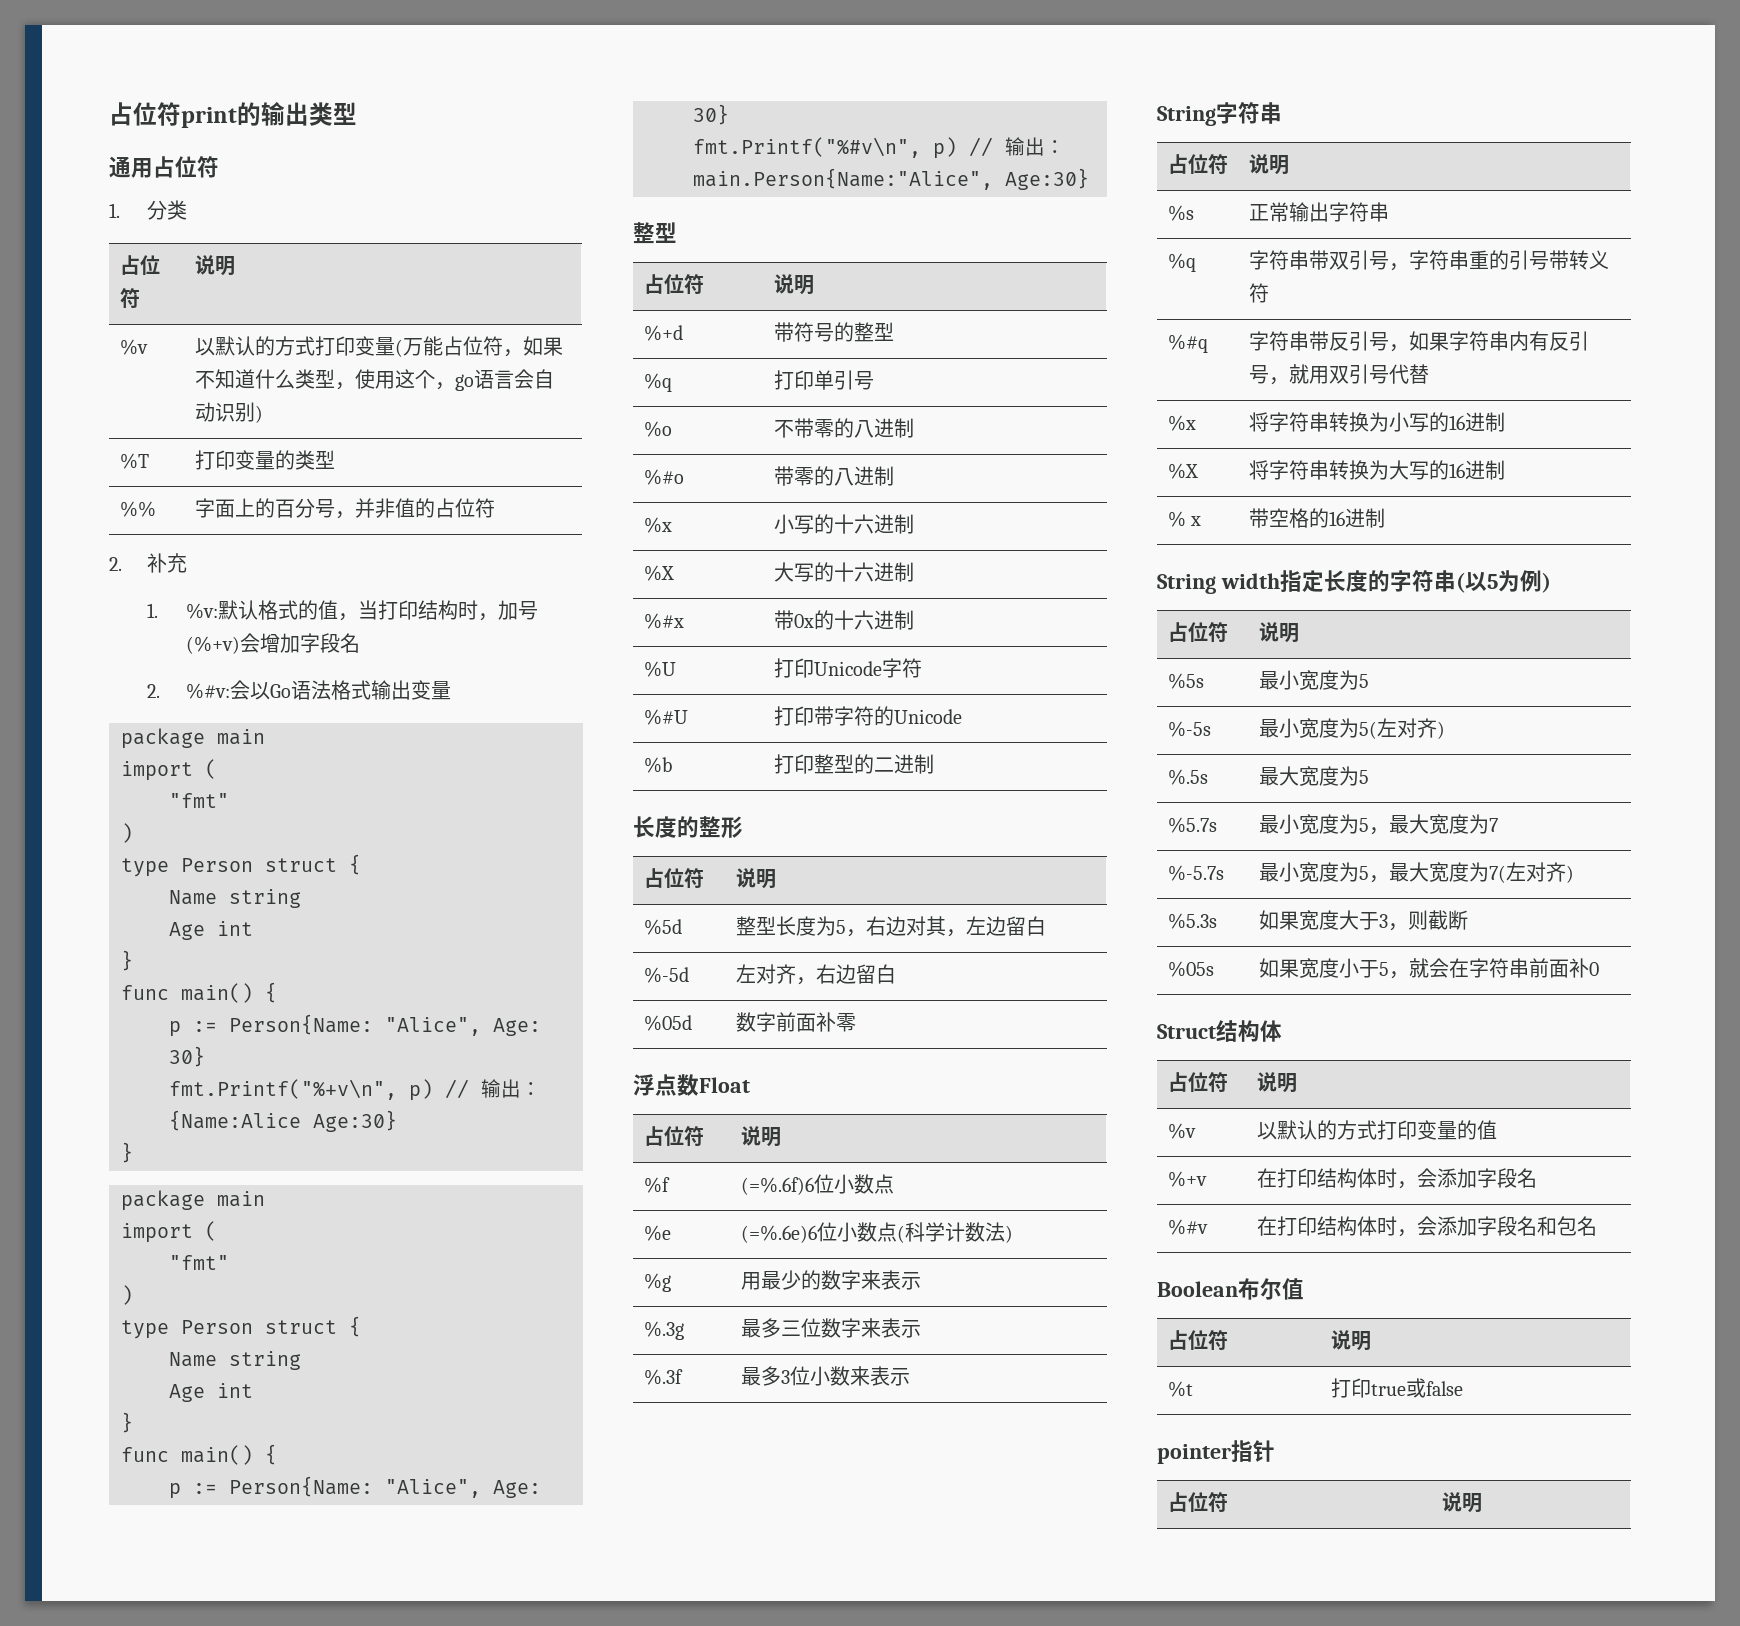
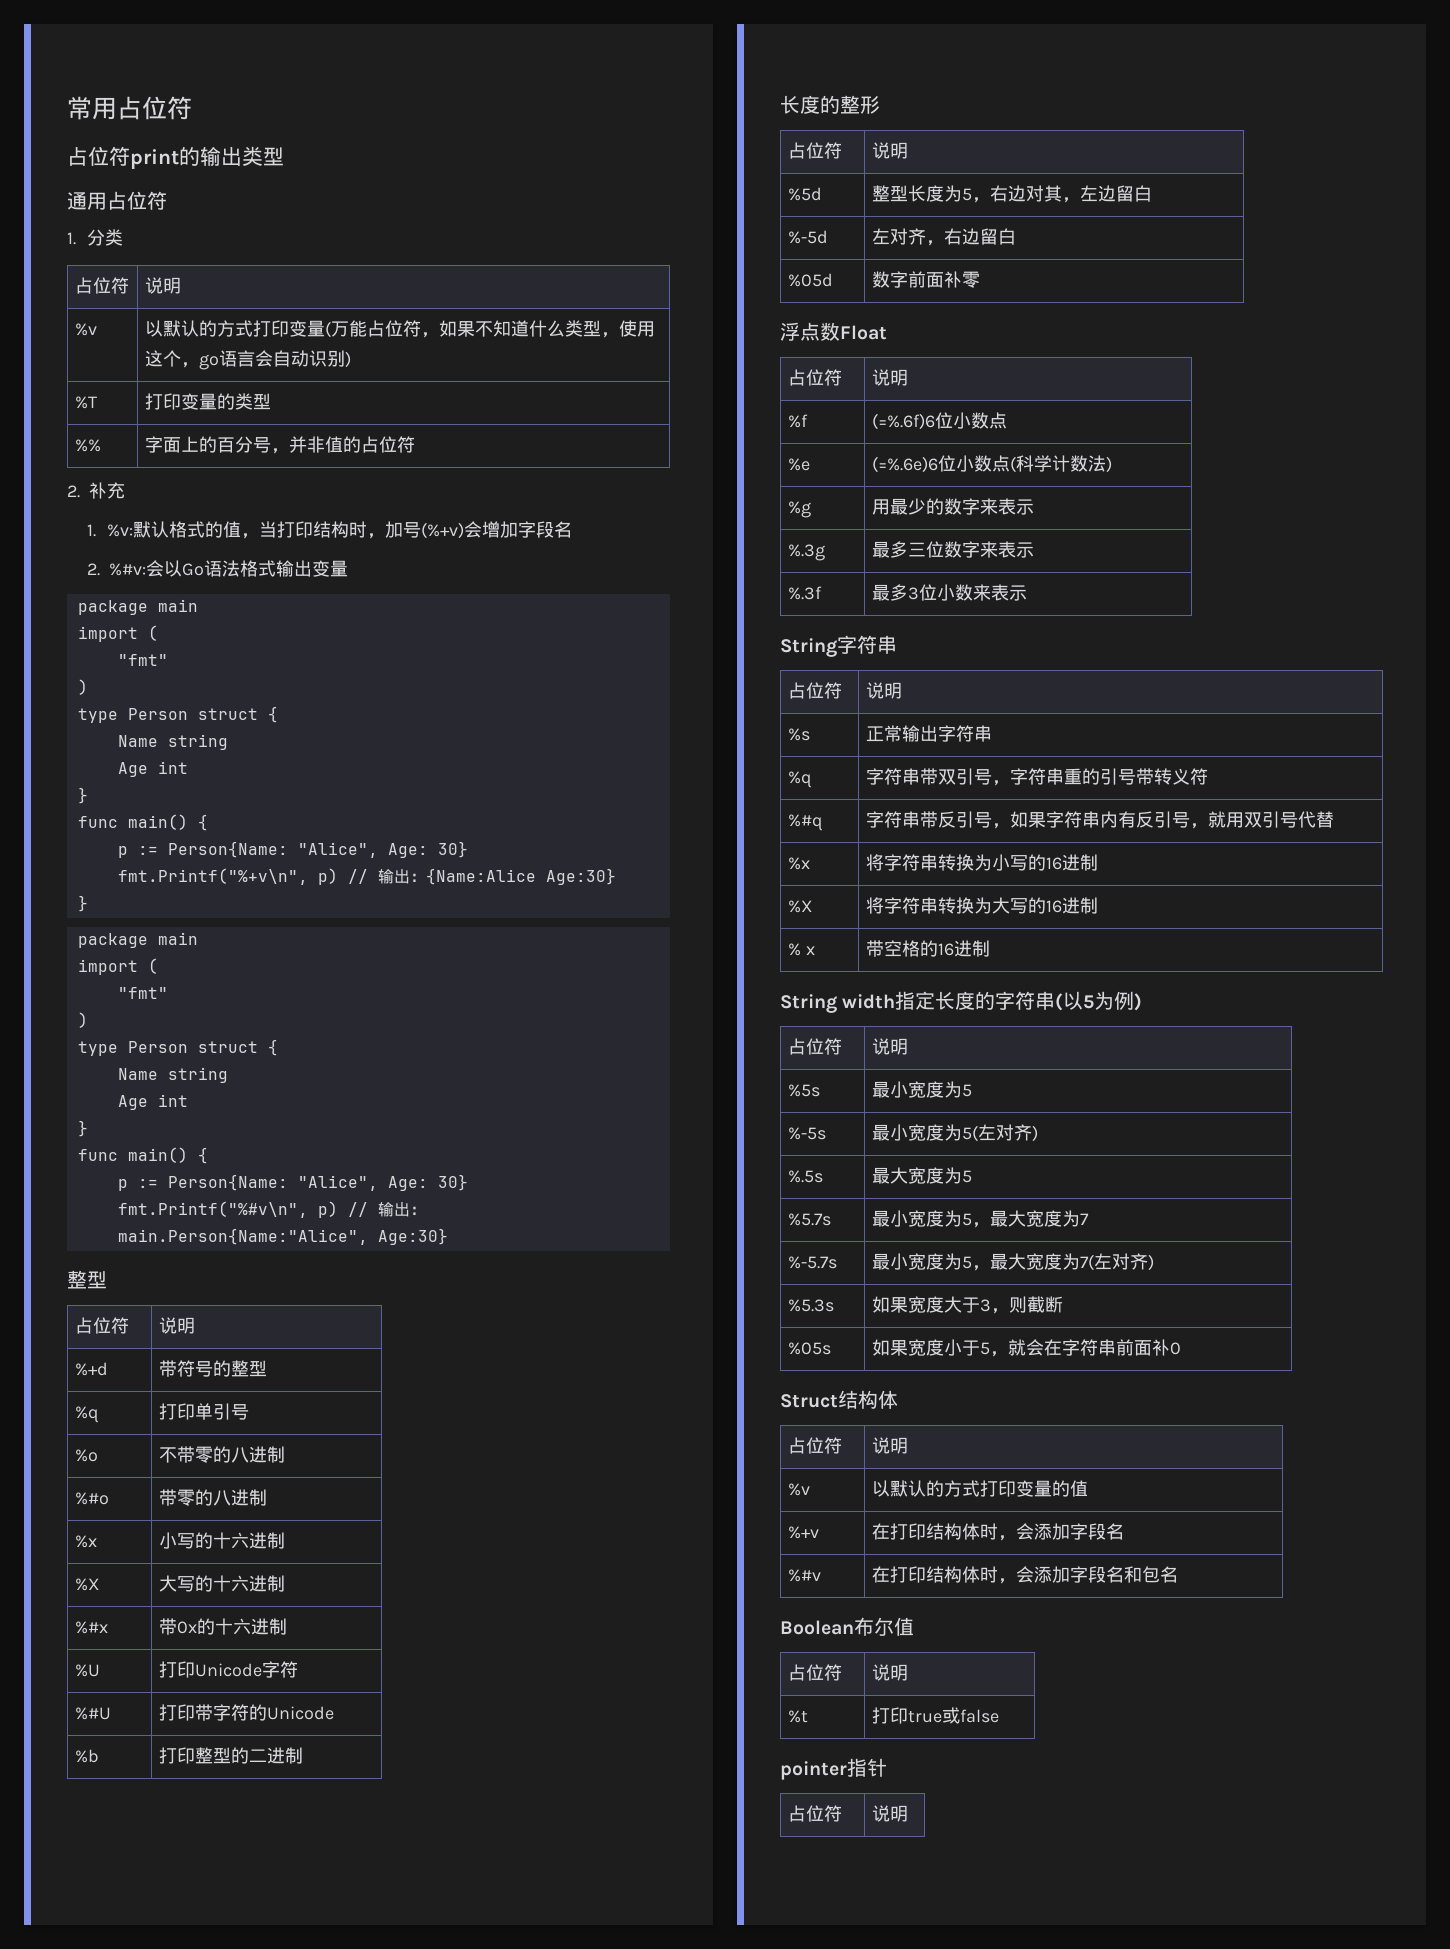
+ 常用占位符

